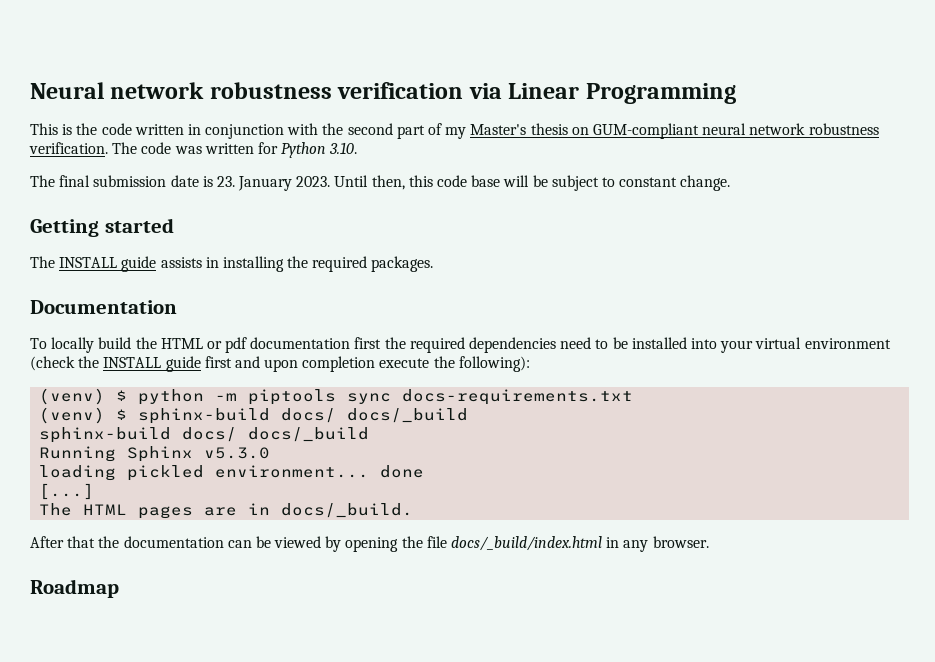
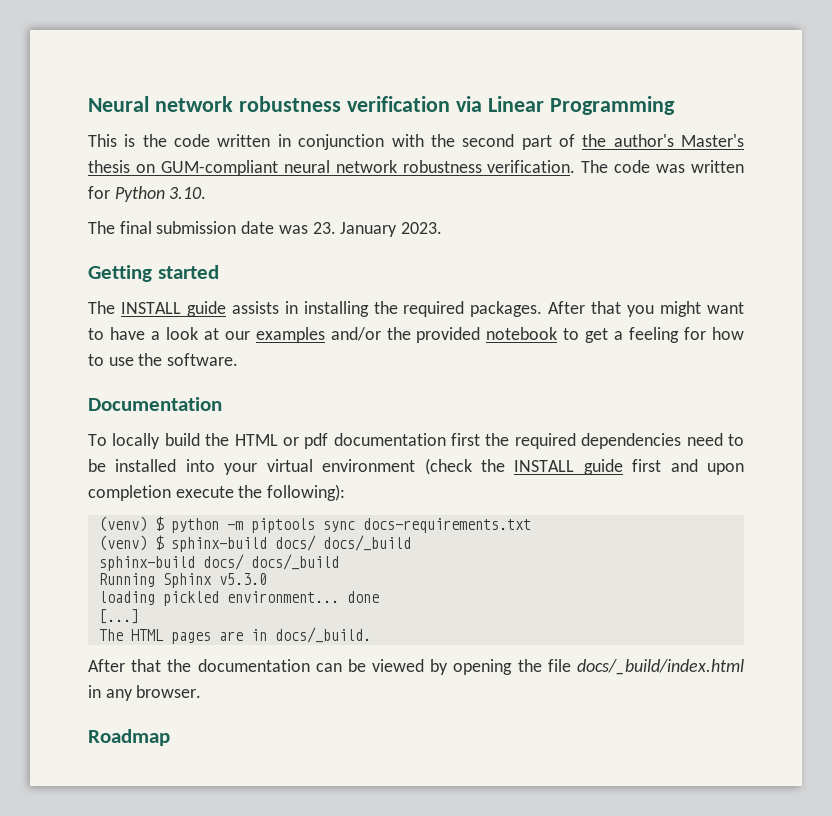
- This is the code written in conjunction with the second part of my Master's thesis on GUM-compliant neural network robustness verification.
+ This is the code written in conjunction with the second part of the author's Master's thesis on GUM-compliant neural network robustness verification.
- The final submission date is 23. January 2023. Until then, this code base will be subject to constant change.
+ The final submission date was 23. January 2023.
+ After that you might want to have a look at our examples and/or the provided notebook to get a feeling for how to use the software.

